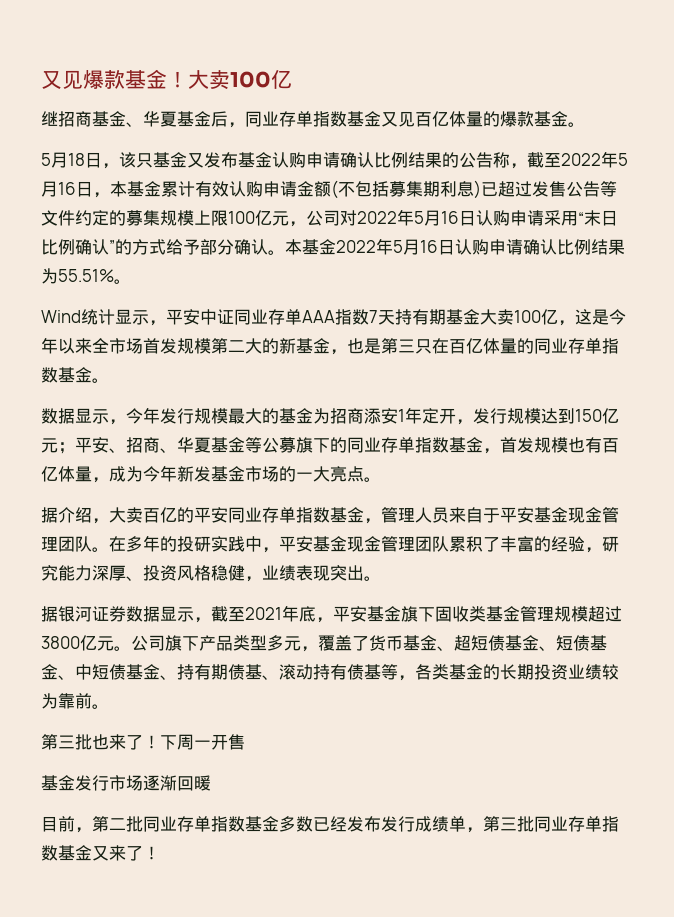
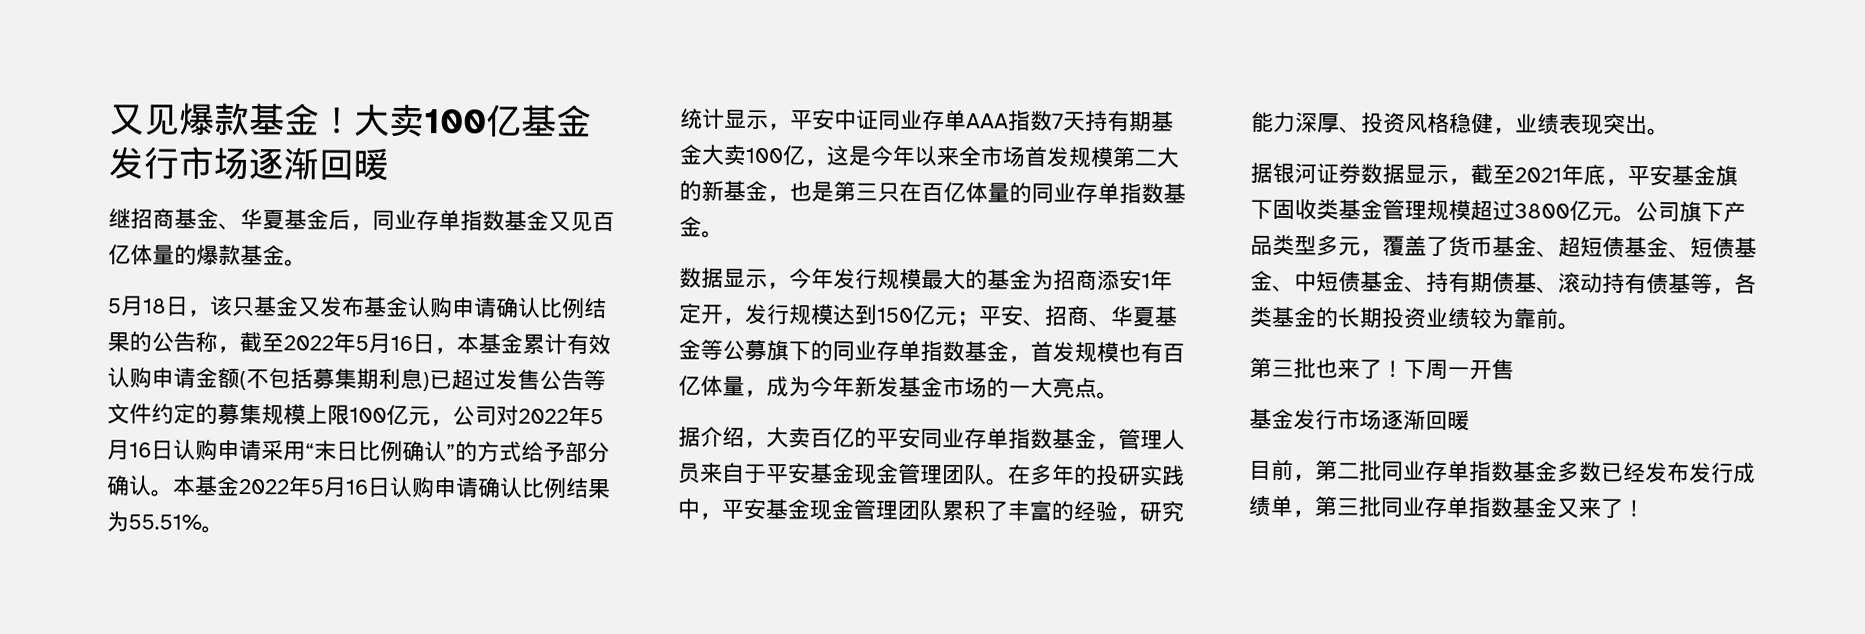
- 又见爆款基金！大卖100亿
+ 又见爆款基金！大卖100亿基金发行市场逐渐回暖
- Wind统计显示，平安中证同业存单AAA指数7天持有期基金大卖100亿，这是今年以来全市场首发规模第二大的新基金，也是第三只在百亿体量的同业存单指数基金。
+ 统计显示，平安中证同业存单AAA指数7天持有期基金大卖100亿，这是今年以来全市场首发规模第二大的新基金，也是第三只在百亿体量的同业存单指数基金。

